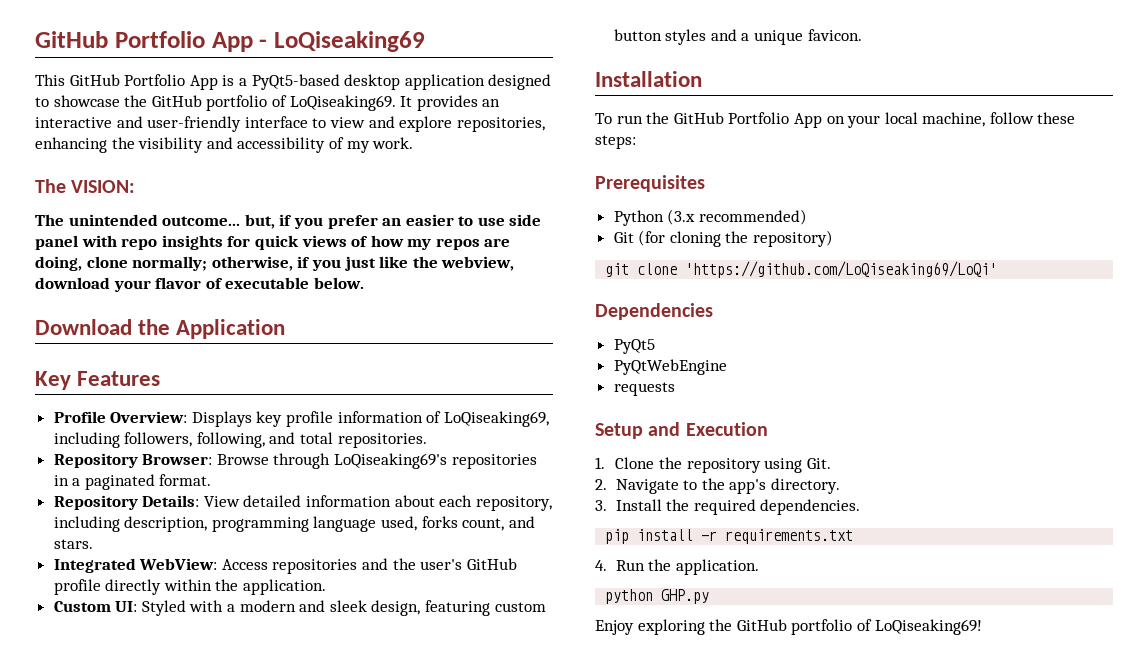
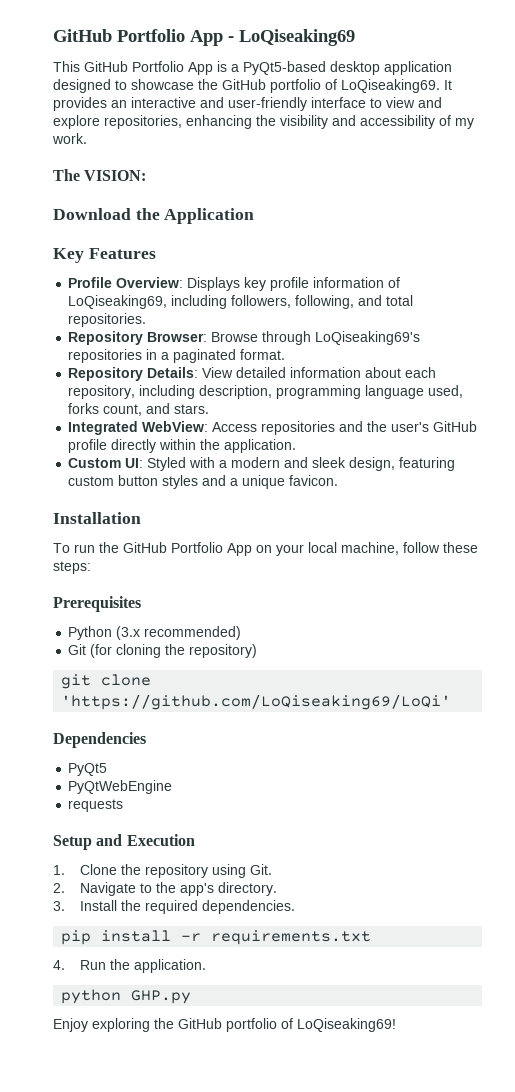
- The unintended outcome... but, if you prefer an easier to use side panel with repo insights for quick views of how my repos are doing, clone normally; otherwise, if you just like the webview, download your flavor of executable below.

